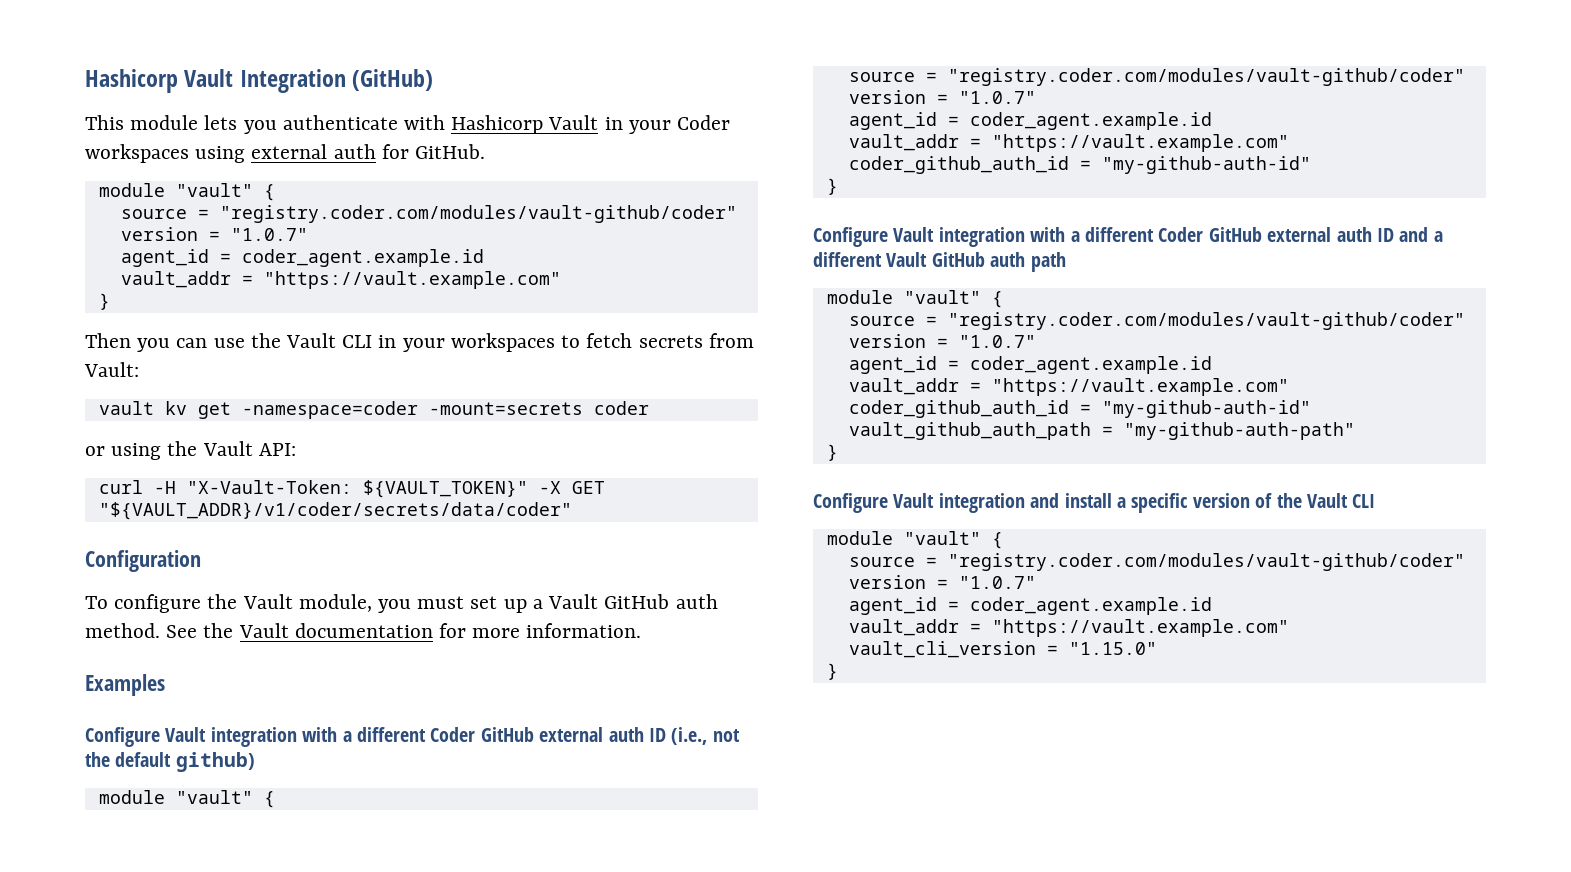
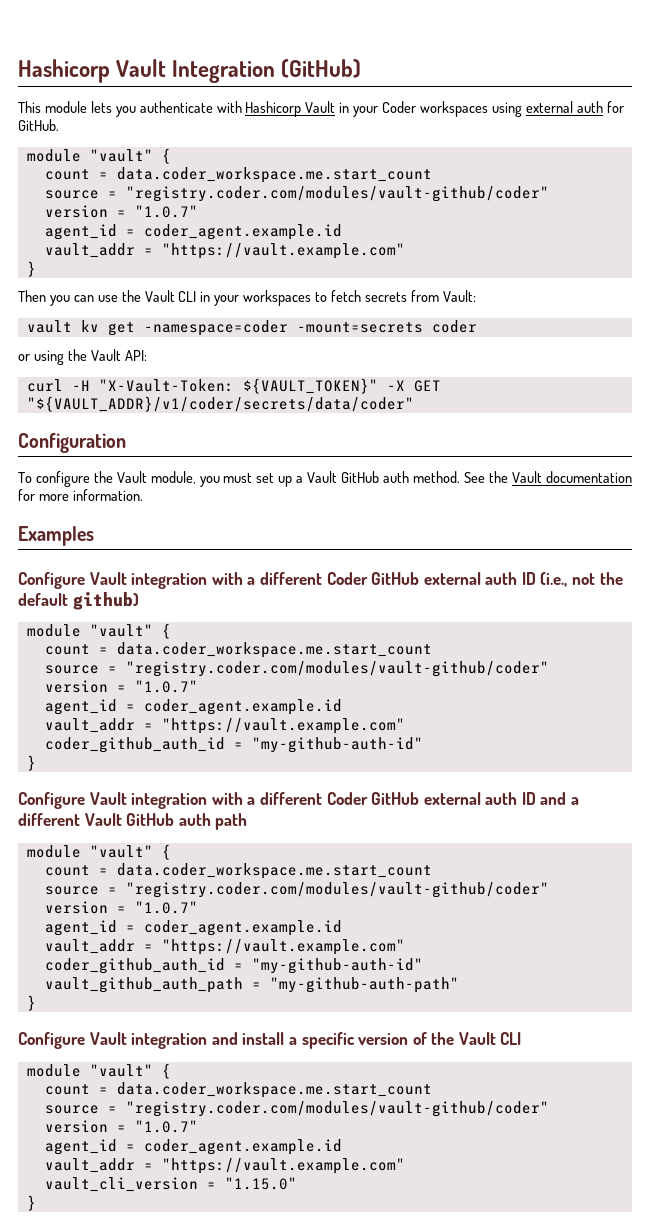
  This module lets you authenticate with Hashicorp Vault in your Coder workspaces using external auth for GitHub.
  module "vault" {
+ count = data.coder_workspace.me.start_count
  Configure Vault integration with a different Coder GitHub external auth ID (i.e., not the default github)
  module "vault" {
+ count = data.coder_workspace.me.start_count
  Configure Vault integration with a different Coder GitHub external auth ID and a different Vault GitHub auth path
  module "vault" {
+ count = data.coder_workspace.me.start_count
  Configure Vault integration and install a specific version of the Vault CLI
  module "vault" {
+ count = data.coder_workspace.me.start_count

